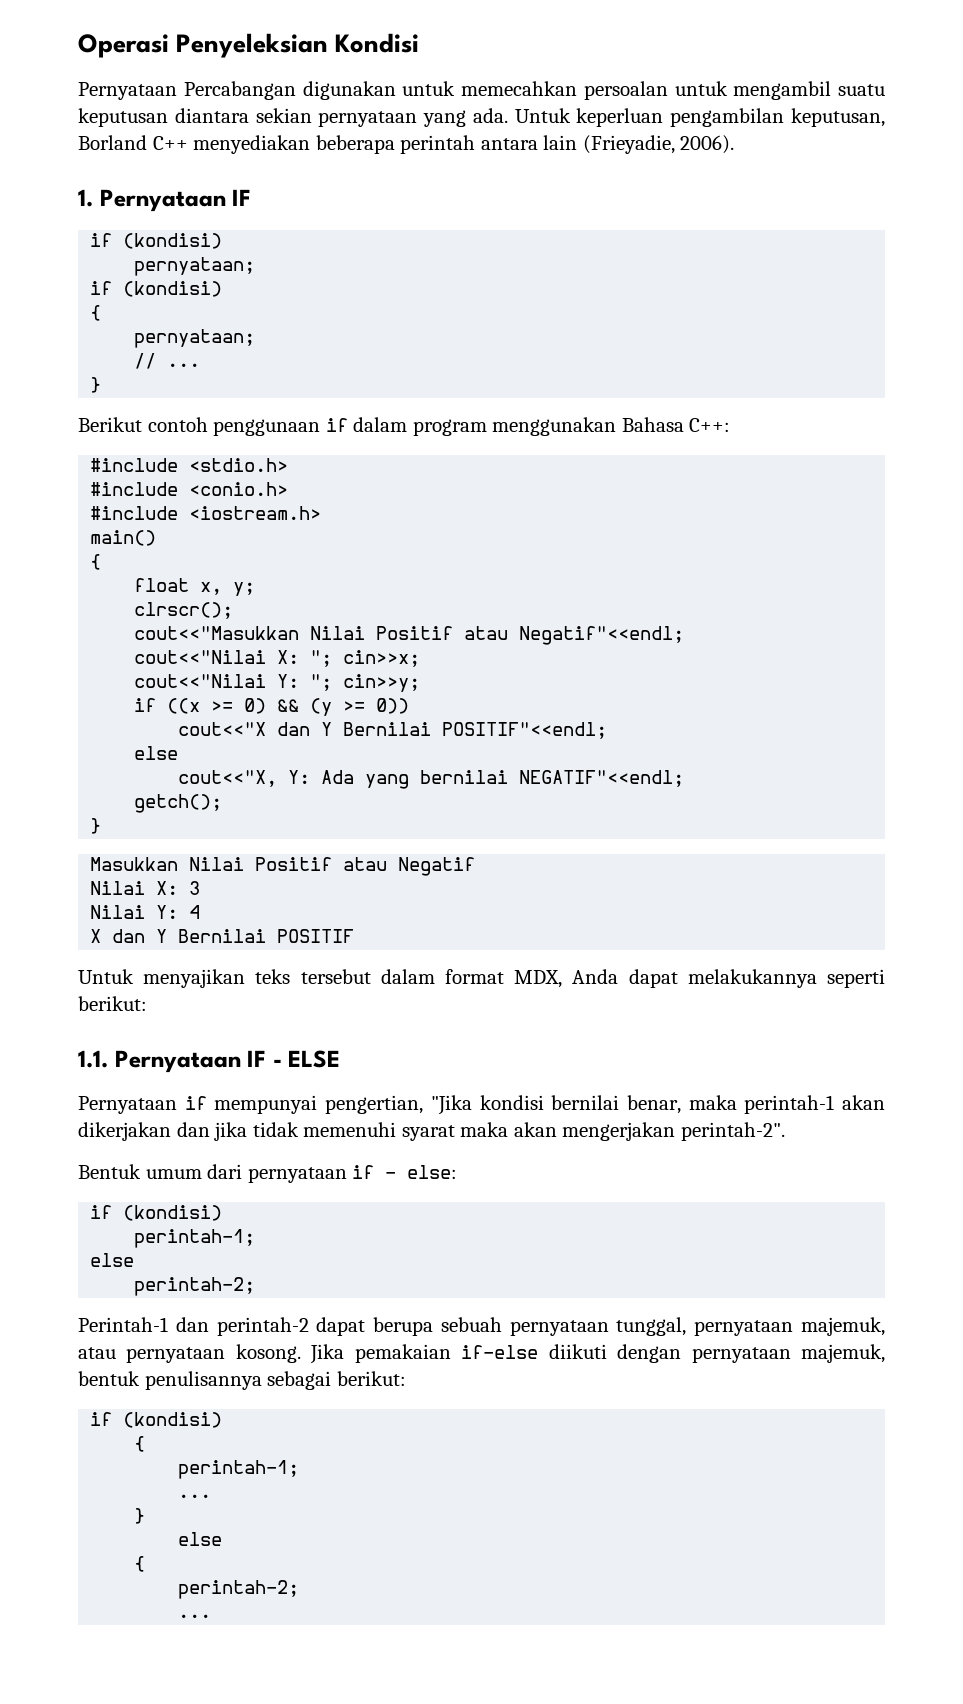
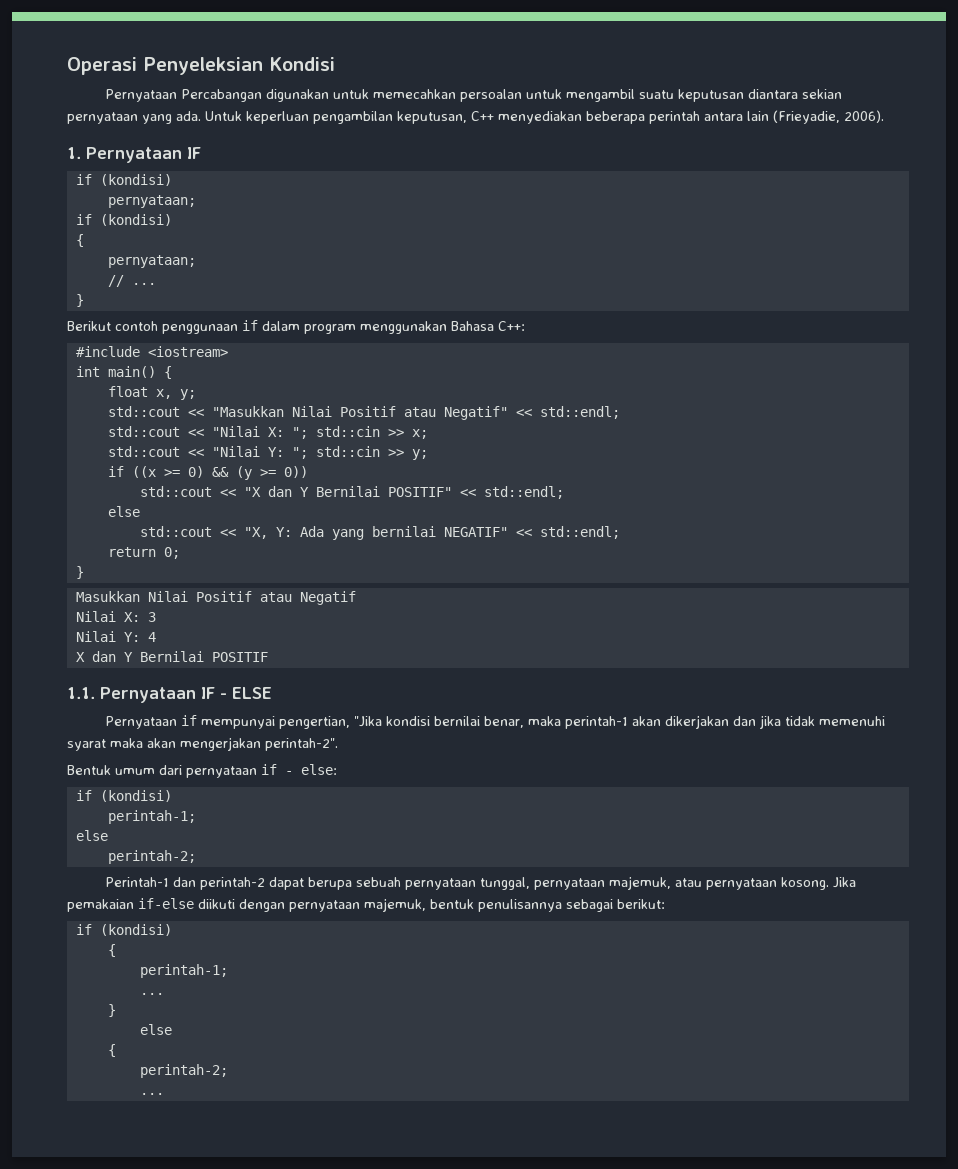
- Untuk keperluan pengambilan keputusan, Borland C++ menyediakan beberapa perintah antara lain (Frieyadie, 2006).
+ Untuk keperluan pengambilan keputusan, C++ menyediakan beberapa perintah antara lain (Frieyadie, 2006).
- #include <stdio.h>
- #include <conio.h>
- #include <iostream.h>
- main()
- {
+ #include <iostream>
+ int main() {
- clrscr();
- cout<<"Masukkan Nilai Positif atau Negatif"<<endl;
- cout<<"Nilai X: "; cin>>x;
- cout<<"Nilai Y: "; cin>>y;
+ std::cout << "Masukkan Nilai Positif atau Negatif" << std::endl;
+ std::cout << "Nilai X: "; std::cin >> x;
+ std::cout << "Nilai Y: "; std::cin >> y;
- cout<<"X dan Y Bernilai POSITIF"<<endl;
+ std::cout << "X dan Y Bernilai POSITIF" << std::endl;
  else
- cout<<"X, Y: Ada yang bernilai NEGATIF"<<endl;
- getch();
+ std::cout << "X, Y: Ada yang bernilai NEGATIF" << std::endl;
+ return 0;
- Untuk menyajikan teks tersebut dalam format MDX, Anda dapat melakukannya seperti berikut:

